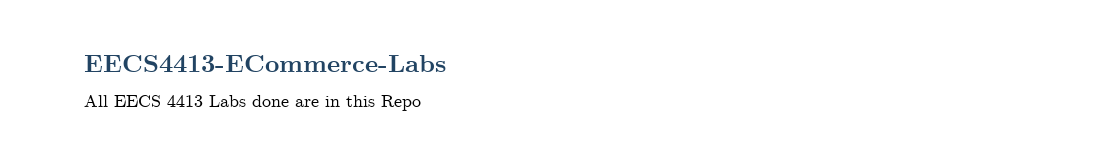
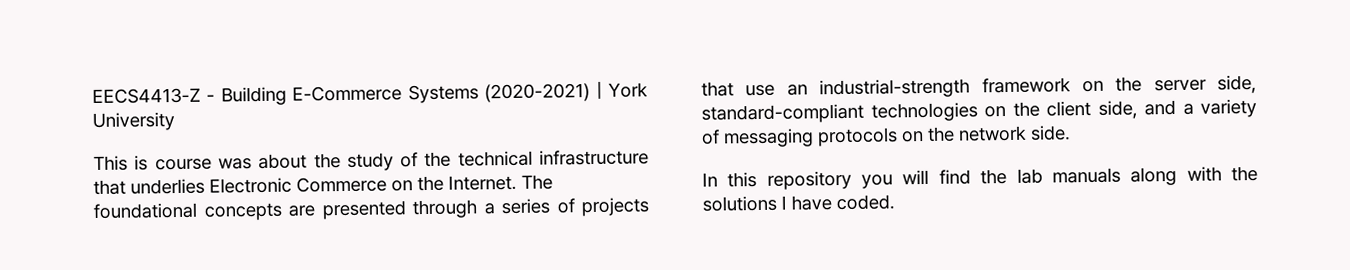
- EECS4413-ECommerce-Labs
- All EECS 4413 Labs done are in this Repo
+ EECS4413-Z - Building E-Commerce Systems (2020-2021) | York University
+ This is course was about the study of the technical infrastructure that underlies Electronic Commerce on the Internet. The foundational concepts are presented through a series of projects that use an industrial-strength framework on the server side, standard-compliant technologies on the client side, and a variety of messaging protocols on the network side.
+ In this repository you will find the lab manuals along with the solutions I have coded.

